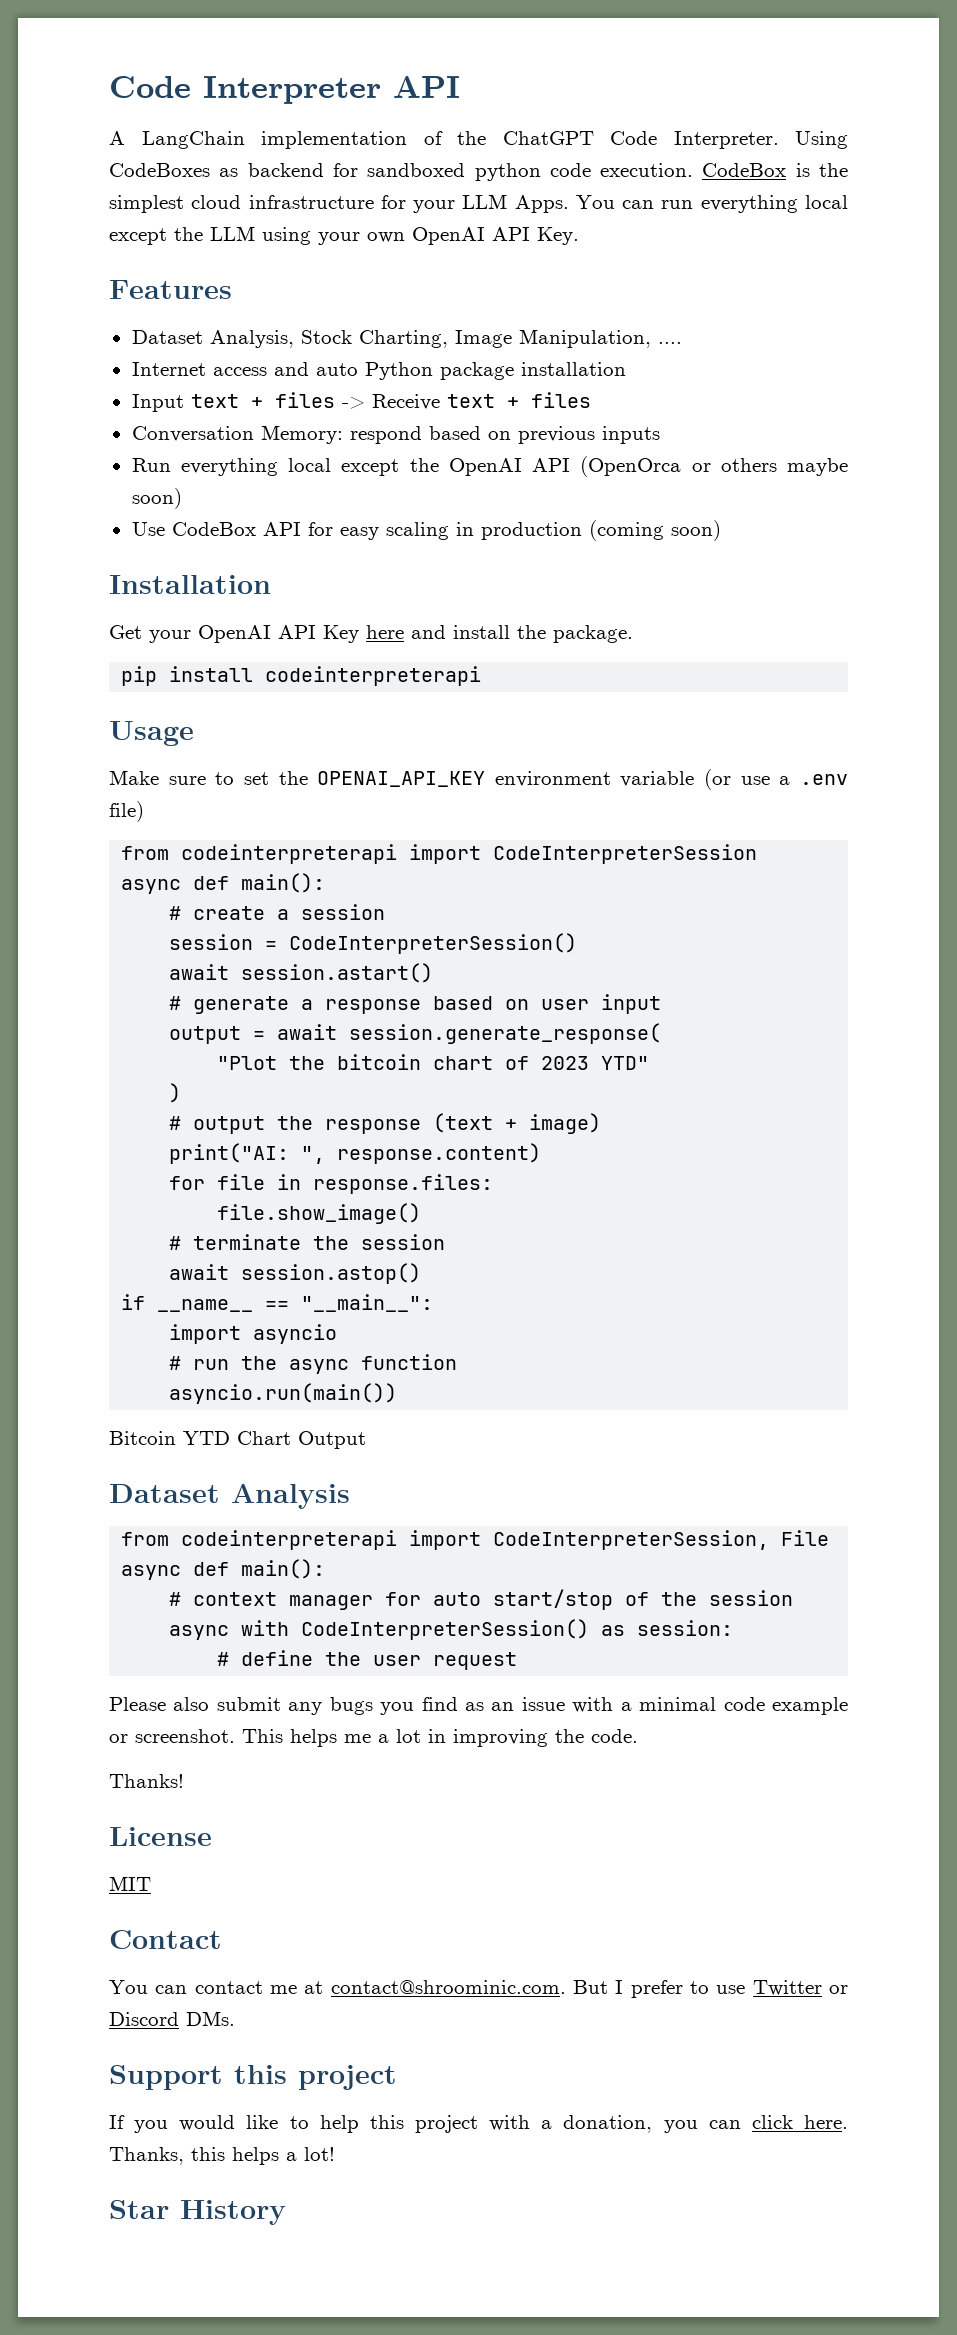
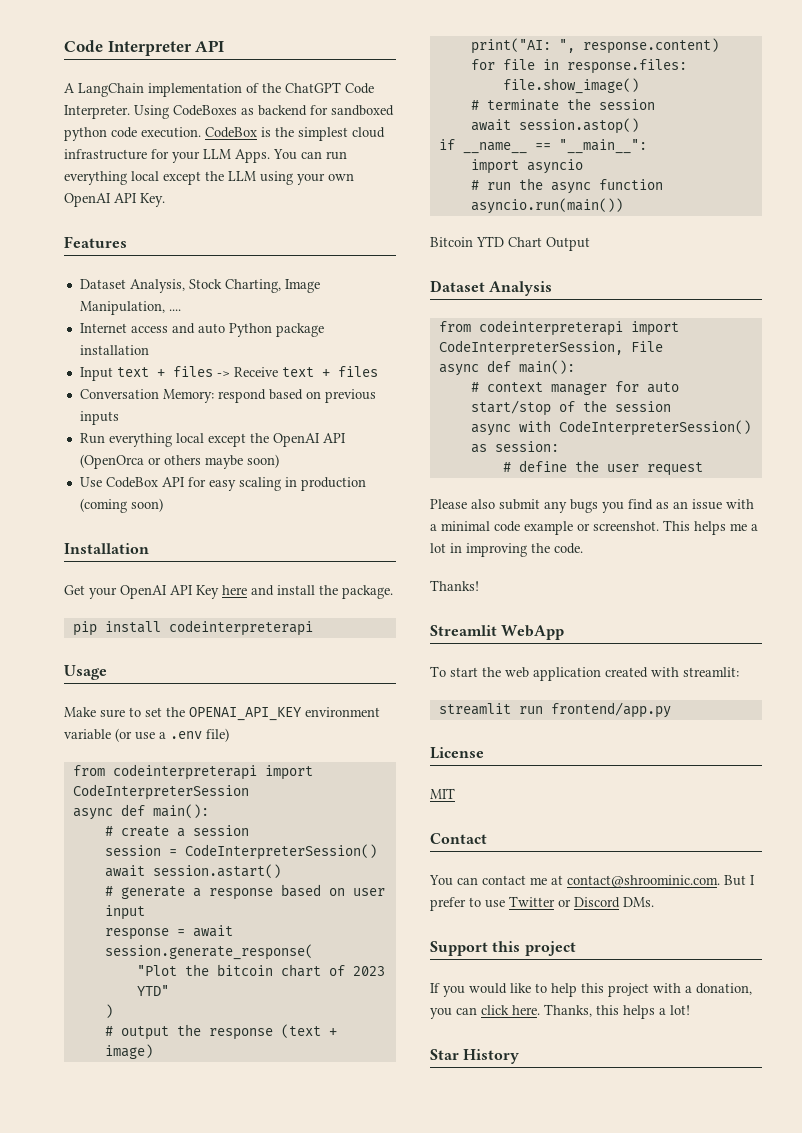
- output = await session.generate_response(
+ response = await session.generate_response(
+ Streamlit WebApp
+ To start the web application created with streamlit:
+ streamlit run frontend/app.py

